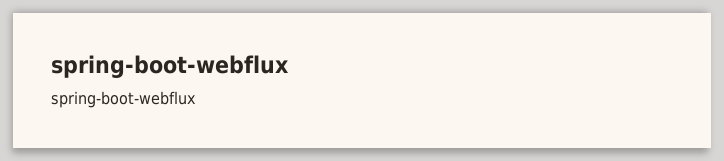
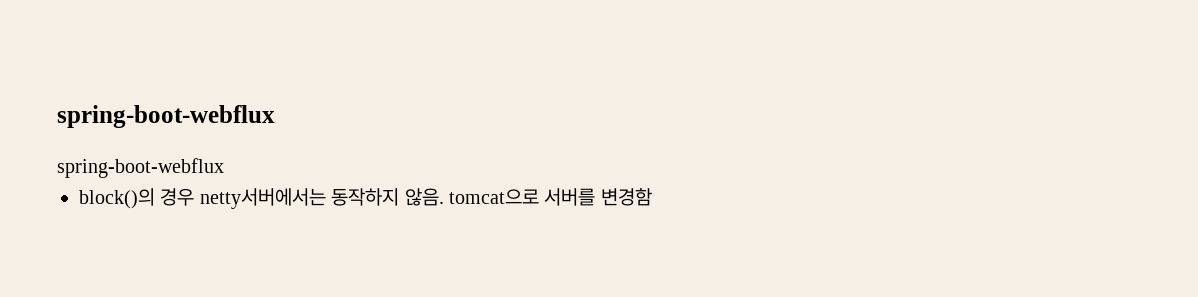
+ block()의 경우 netty서버에서는 동작하지 않음. tomcat으로 서버를 변경함

